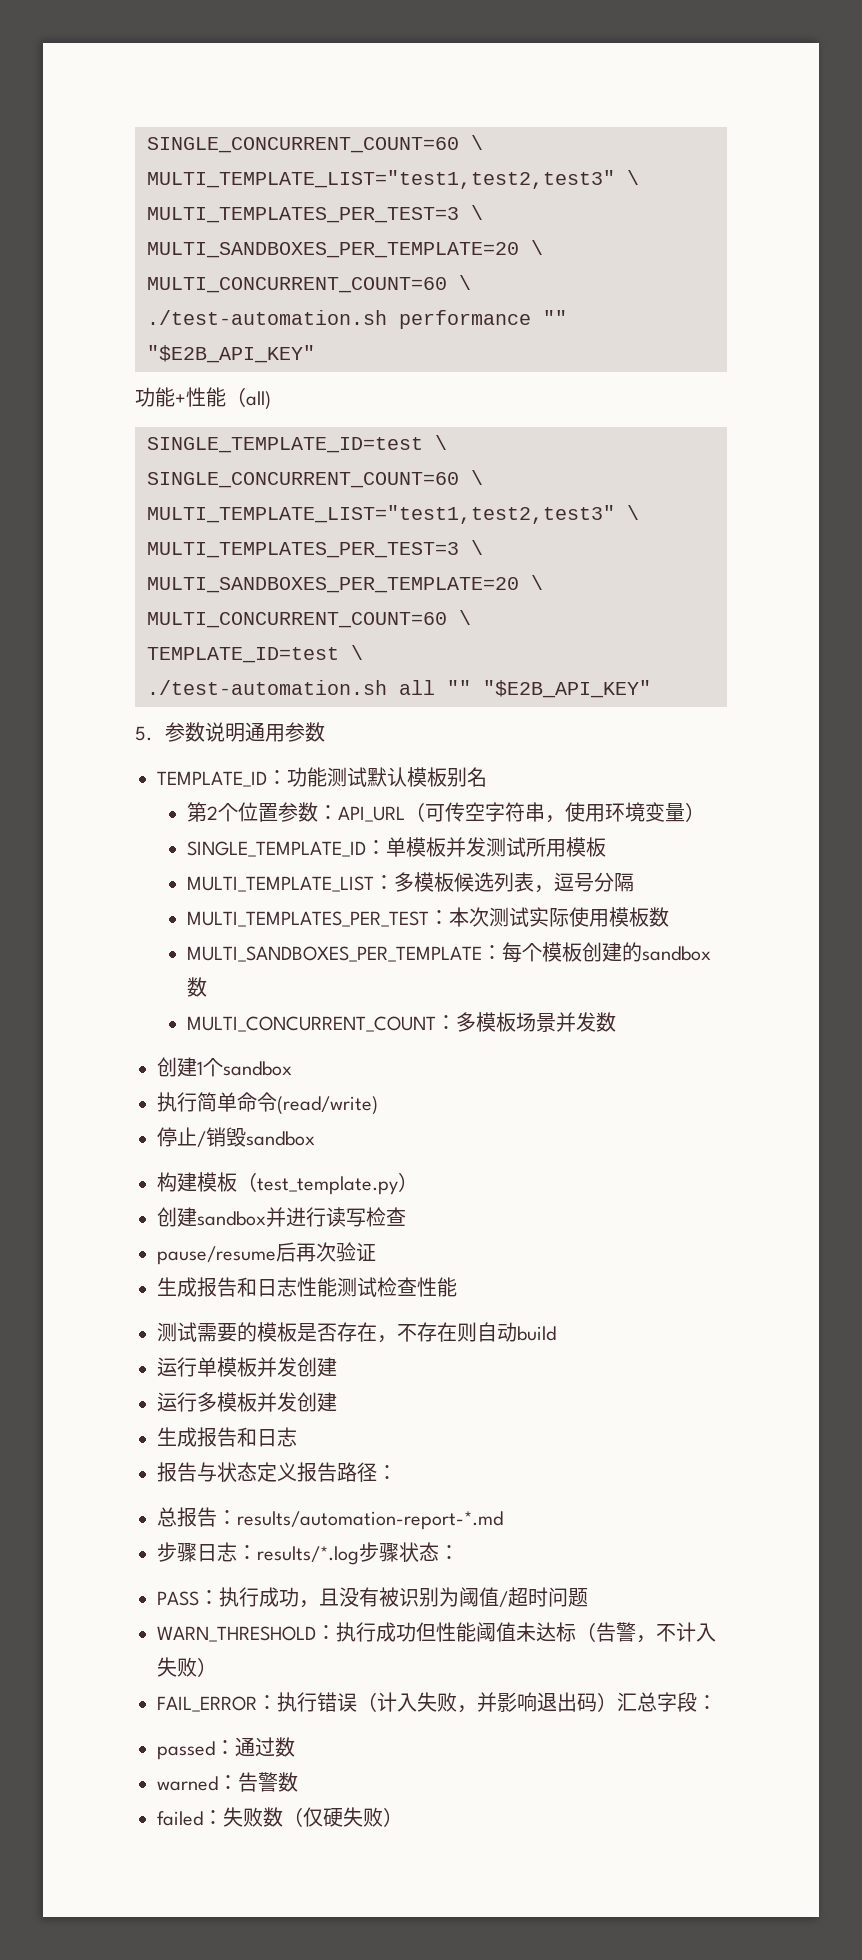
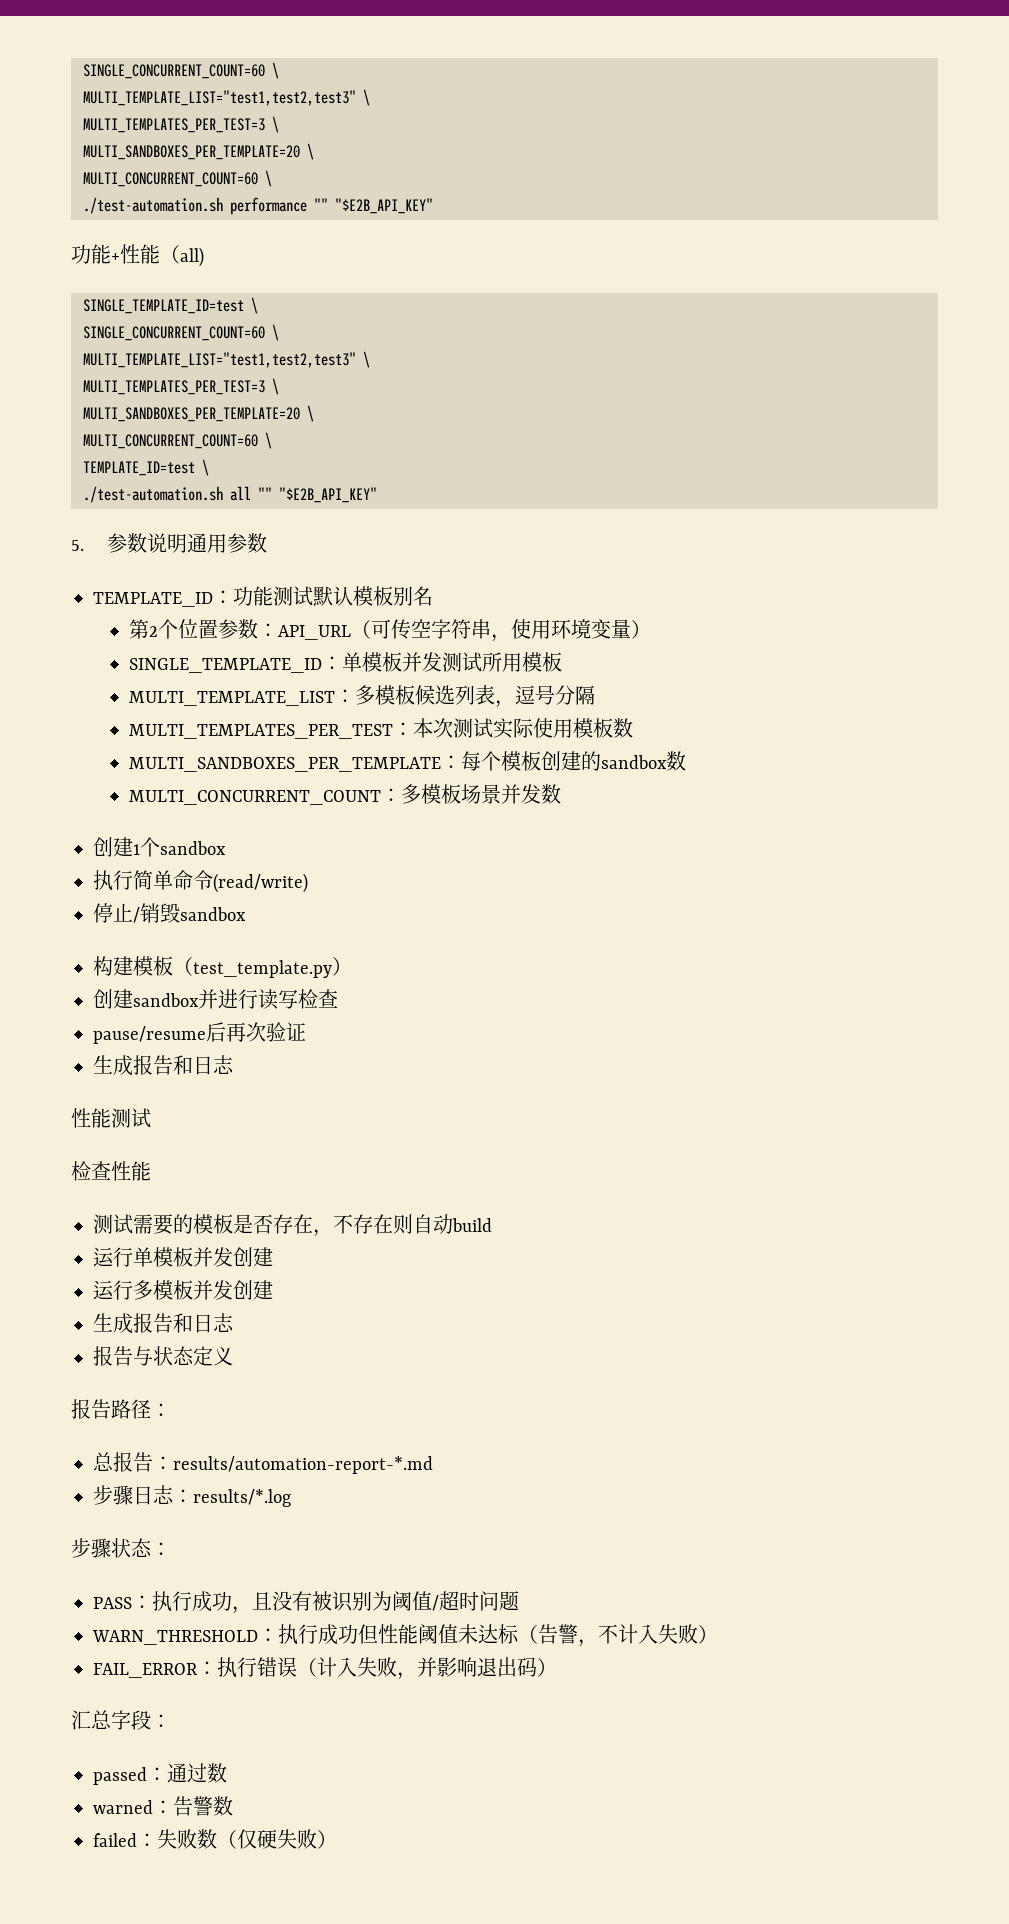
  pause/resume后再次验证
- 生成报告和日志性能测试检查性能
+ 生成报告和日志
+ 性能测试
+ 检查性能
- 报告与状态定义报告路径：
+ 报告与状态定义
+ 报告路径：
- 步骤日志：results/*.log步骤状态：
+ 步骤日志：results/*.log
+ 步骤状态：
- FAIL_ERROR：执行错误（计入失败，并影响退出码）汇总字段：
+ FAIL_ERROR：执行错误（计入失败，并影响退出码）
+ 汇总字段：

